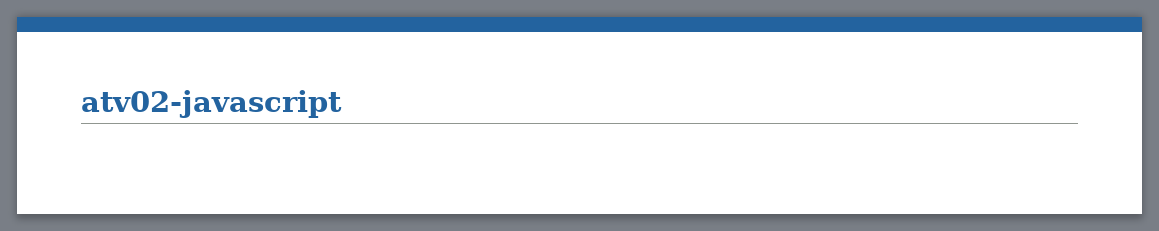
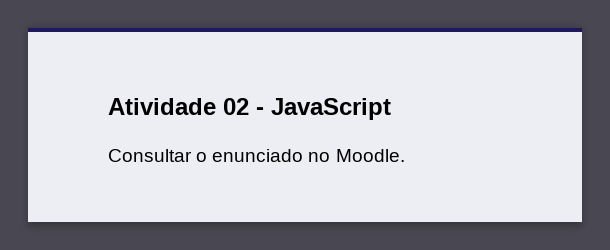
- atv02-javascript
+ Atividade 02 - JavaScript
+ Consultar o enunciado no Moodle.

